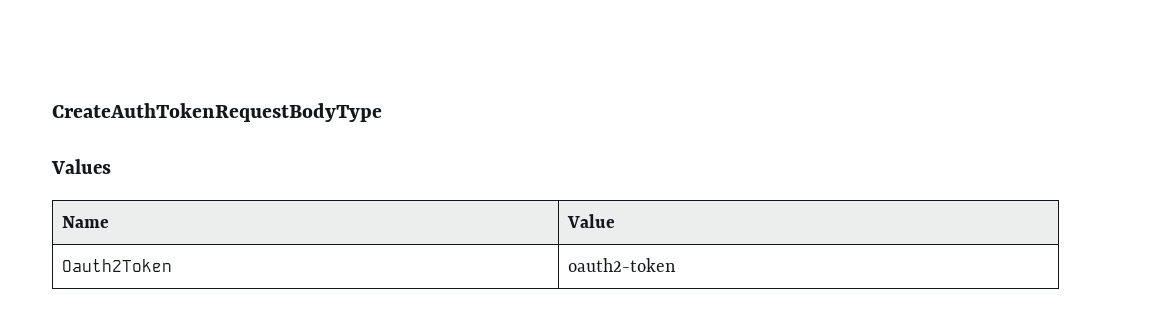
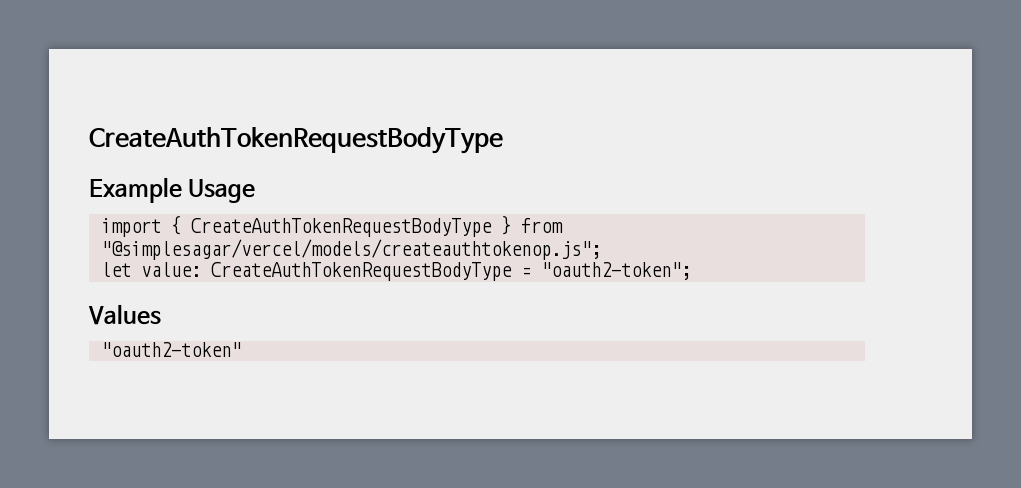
+ Example Usage
+ import { CreateAuthTokenRequestBodyType } from "@simplesagar/vercel/models/createauthtokenop.js";
+ let value: CreateAuthTokenRequestBodyType = "oauth2-token";
  Values
- Name | Value
- Oauth2Token | oauth2-token
+ "oauth2-token"

